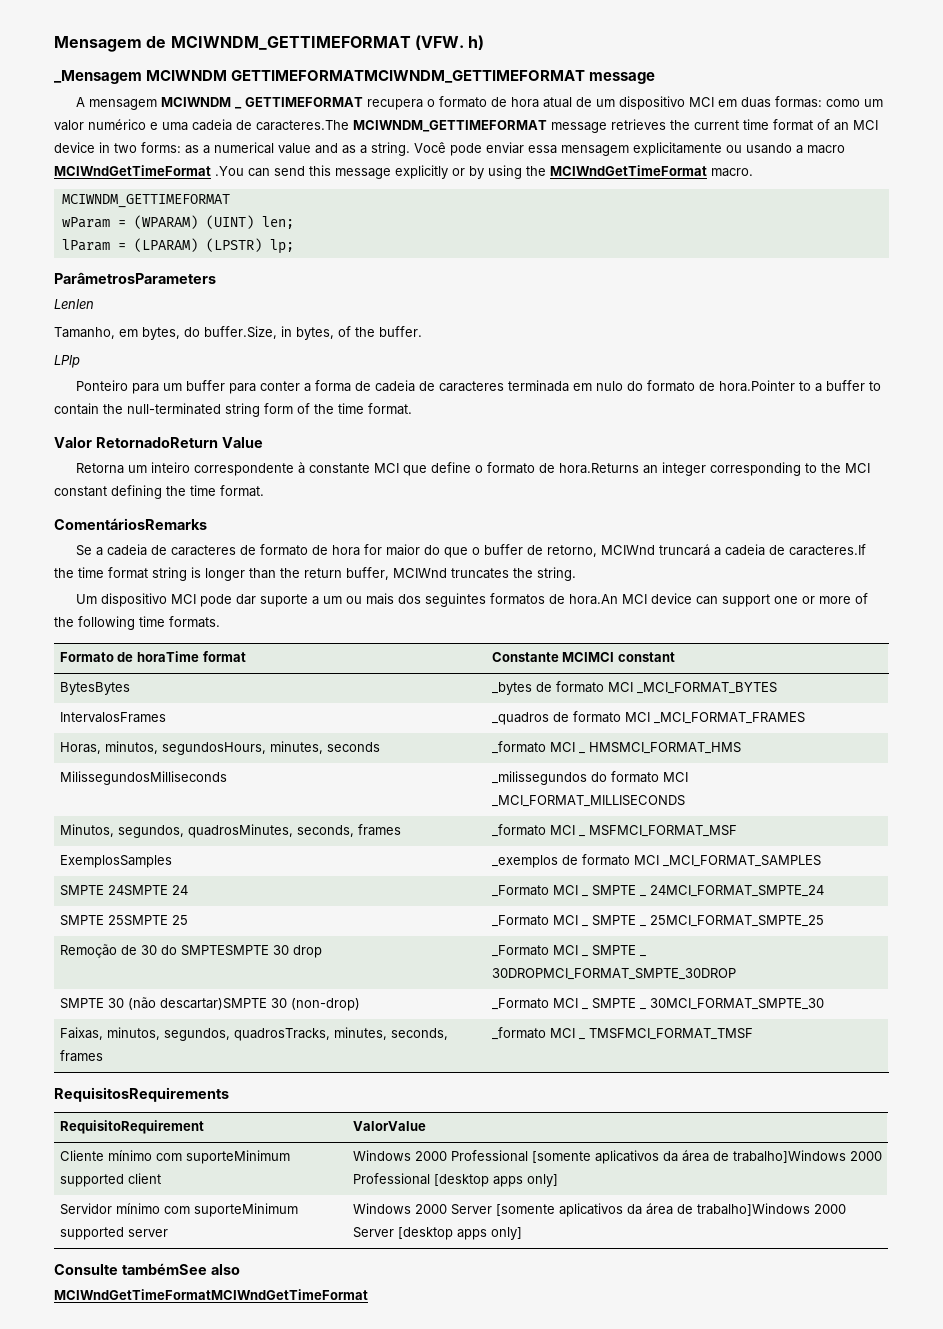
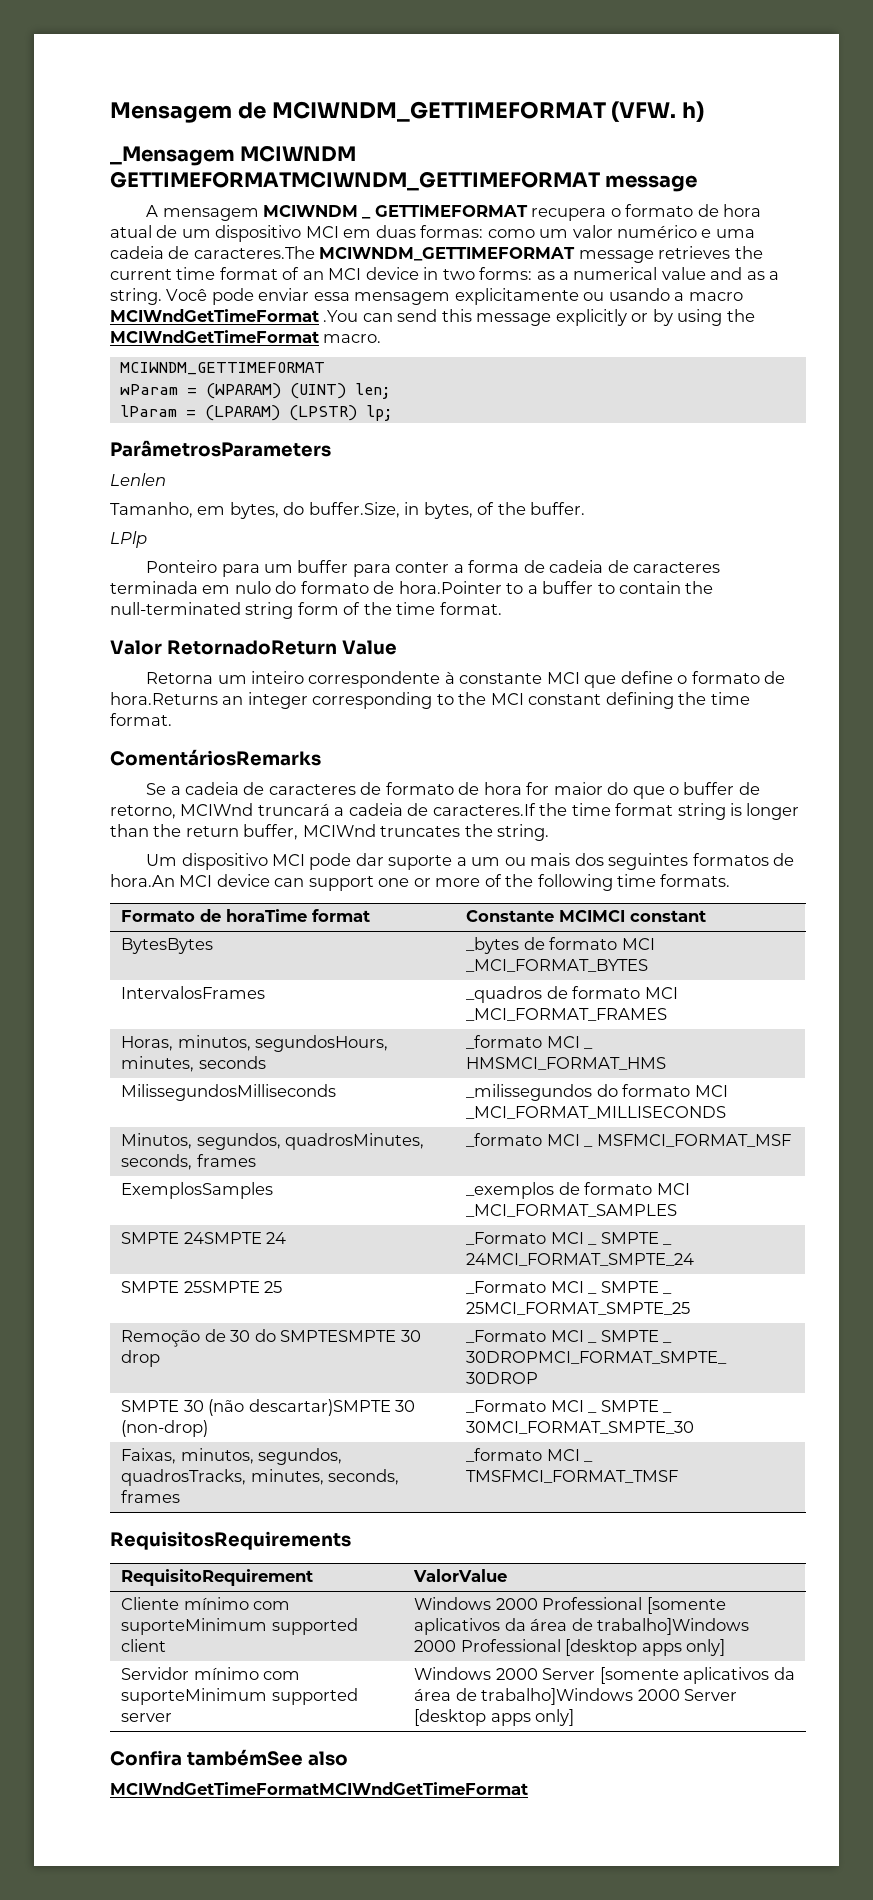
- Consulte tambémSee also
+ Confira tambémSee also

